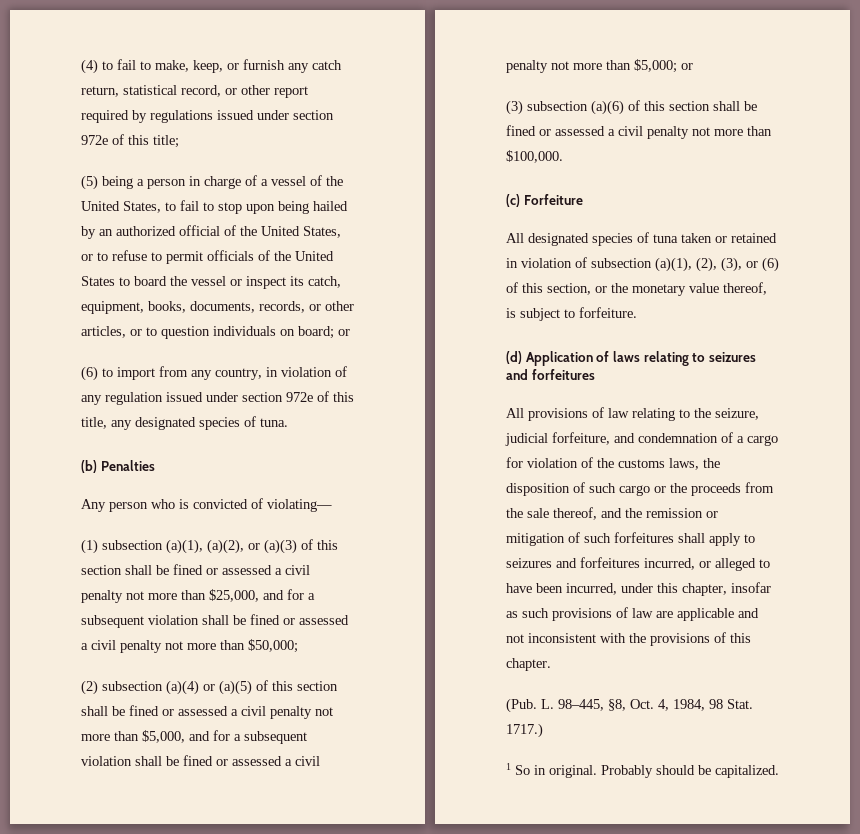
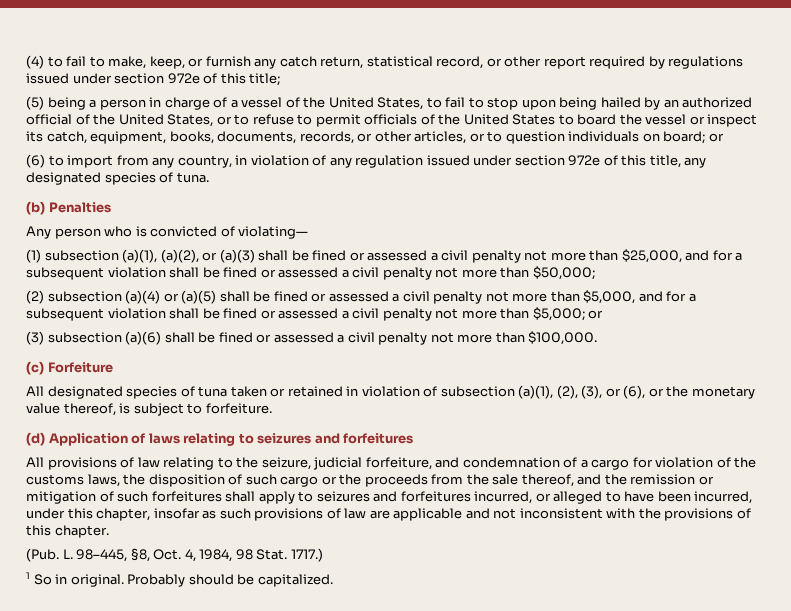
- (1) subsection (a)(1), (a)(2), or (a)(3) of this section shall be fined or assessed a civil penalty not more than $25,000, and for a subsequent violation shall be fined or assessed a civil penalty not more than $50,000;
+ (1) subsection (a)(1), (a)(2), or (a)(3) shall be fined or assessed a civil penalty not more than $25,000, and for a subsequent violation shall be fined or assessed a civil penalty not more than $50,000;
- (2) subsection (a)(4) or (a)(5) of this section shall be fined or assessed a civil penalty not more than $5,000, and for a subsequent violation shall be fined or assessed a civil penalty not more than $5,000; or
+ (2) subsection (a)(4) or (a)(5) shall be fined or assessed a civil penalty not more than $5,000, and for a subsequent violation shall be fined or assessed a civil penalty not more than $5,000; or
- (3) subsection (a)(6) of this section shall be fined or assessed a civil penalty not more than $100,000.
+ (3) subsection (a)(6) shall be fined or assessed a civil penalty not more than $100,000.
- All designated species of tuna taken or retained in violation of subsection (a)(1), (2), (3), or (6) of this section, or the monetary value thereof, is subject to forfeiture.
+ All designated species of tuna taken or retained in violation of subsection (a)(1), (2), (3), or (6), or the monetary value thereof, is subject to forfeiture.

